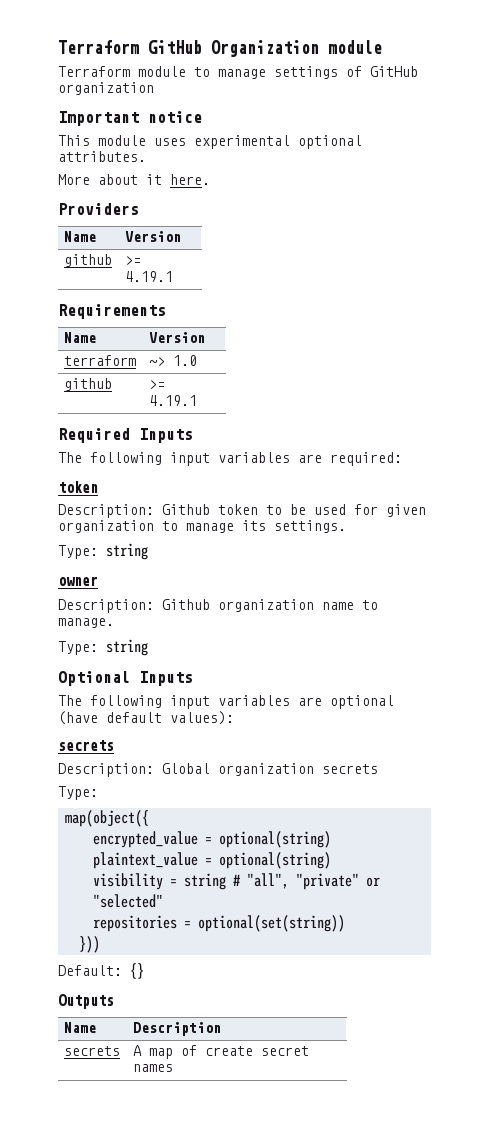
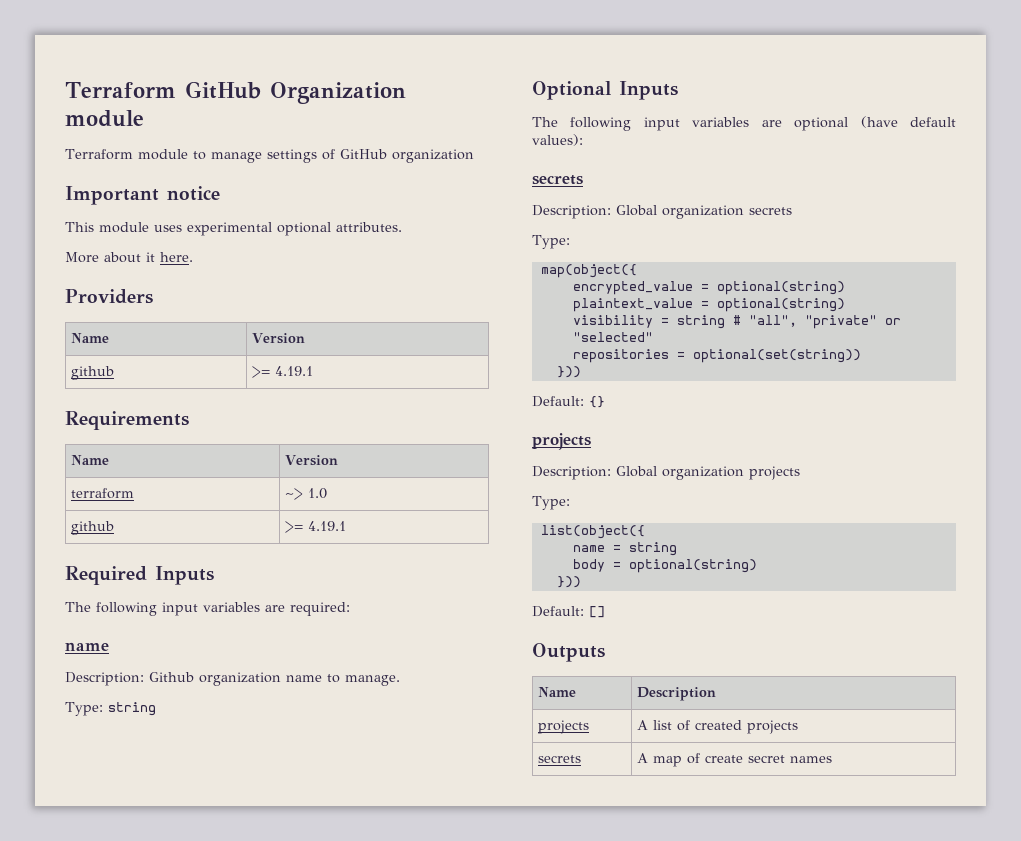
  The following input variables are required:
- token
- Description: Github token to be used for given organization to manage its settings.
- Type: string
- owner
+ name
  Default: {}
+ projects
+ Description: Global organization projects
+ Type:
+ list(object({
+ name = string
+ body = optional(string)
+ }))
+ Default: []
  Outputs
  Name | Description
+ projects | A list of created projects

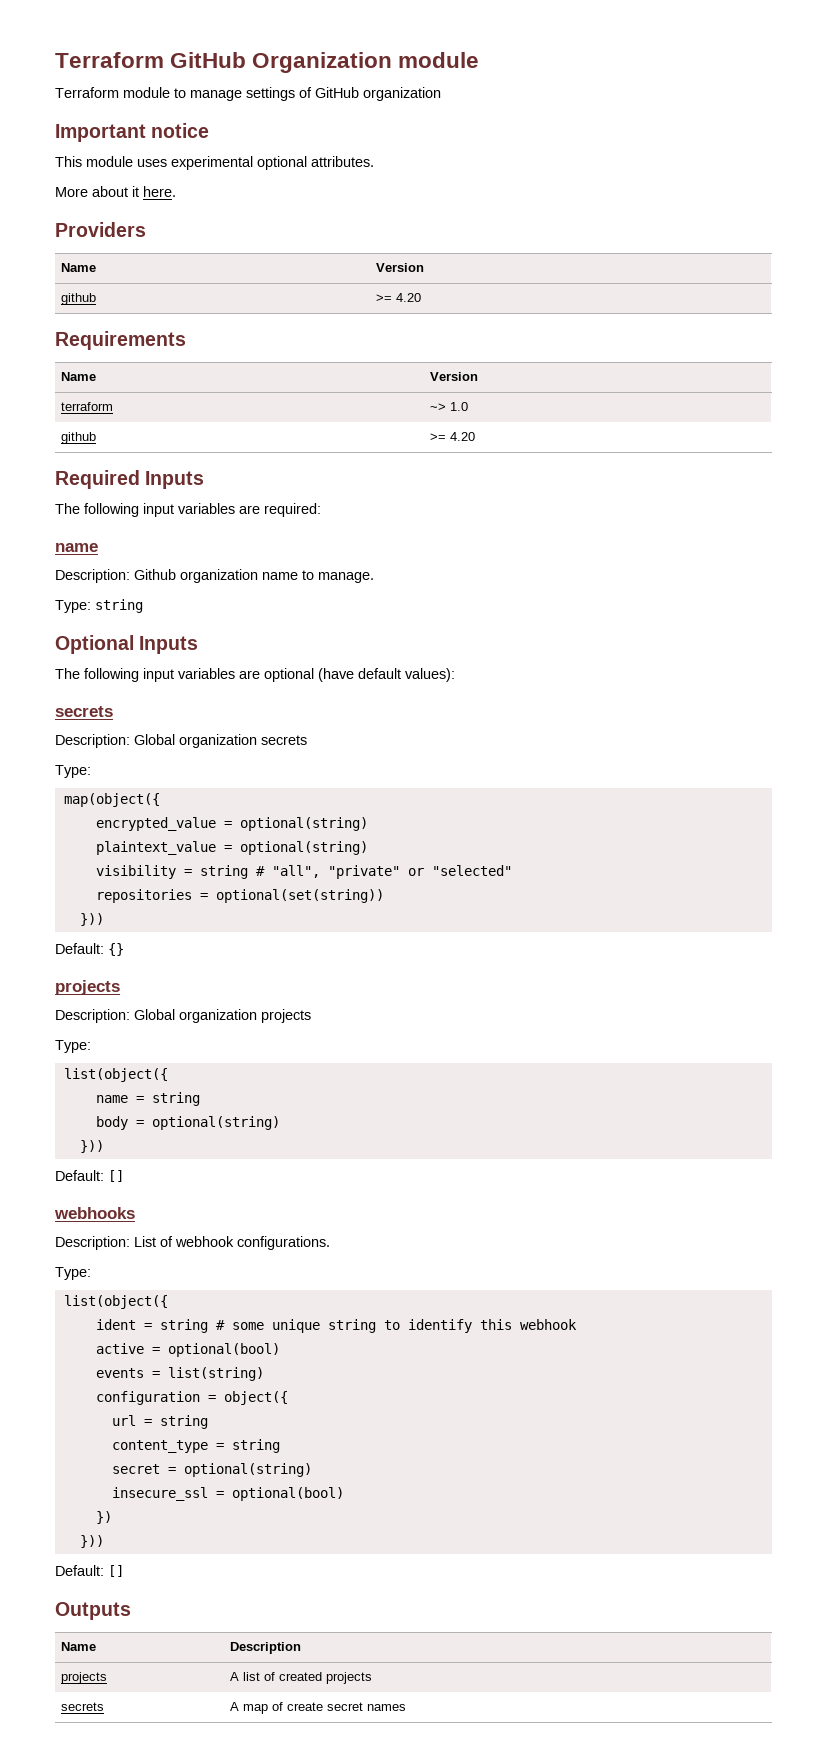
  Providers
  Name | Version
- github | >= 4.19.1
+ github | >= 4.20
  terraform | ~> 1.0
- github | >= 4.19.1
+ github | >= 4.20
+ webhooks
+ Description: List of webhook configurations.
+ Type:
+ list(object({
+ ident = string # some unique string to identify this webhook
+ active = optional(bool)
+ events = list(string)
+ configuration = object({
+ url = string
+ content_type = string
+ secret = optional(string)
+ insecure_ssl = optional(bool)
+ })
+ }))
+ Default: []

